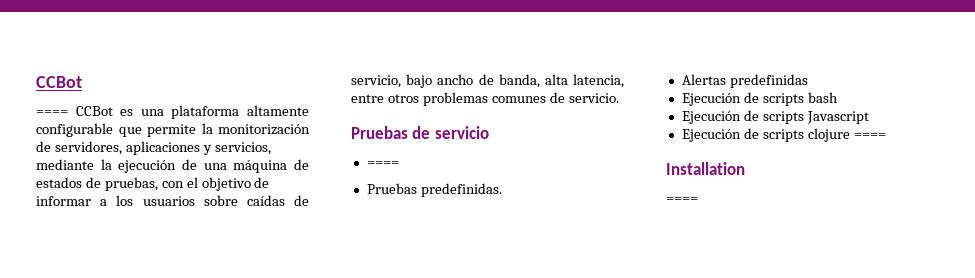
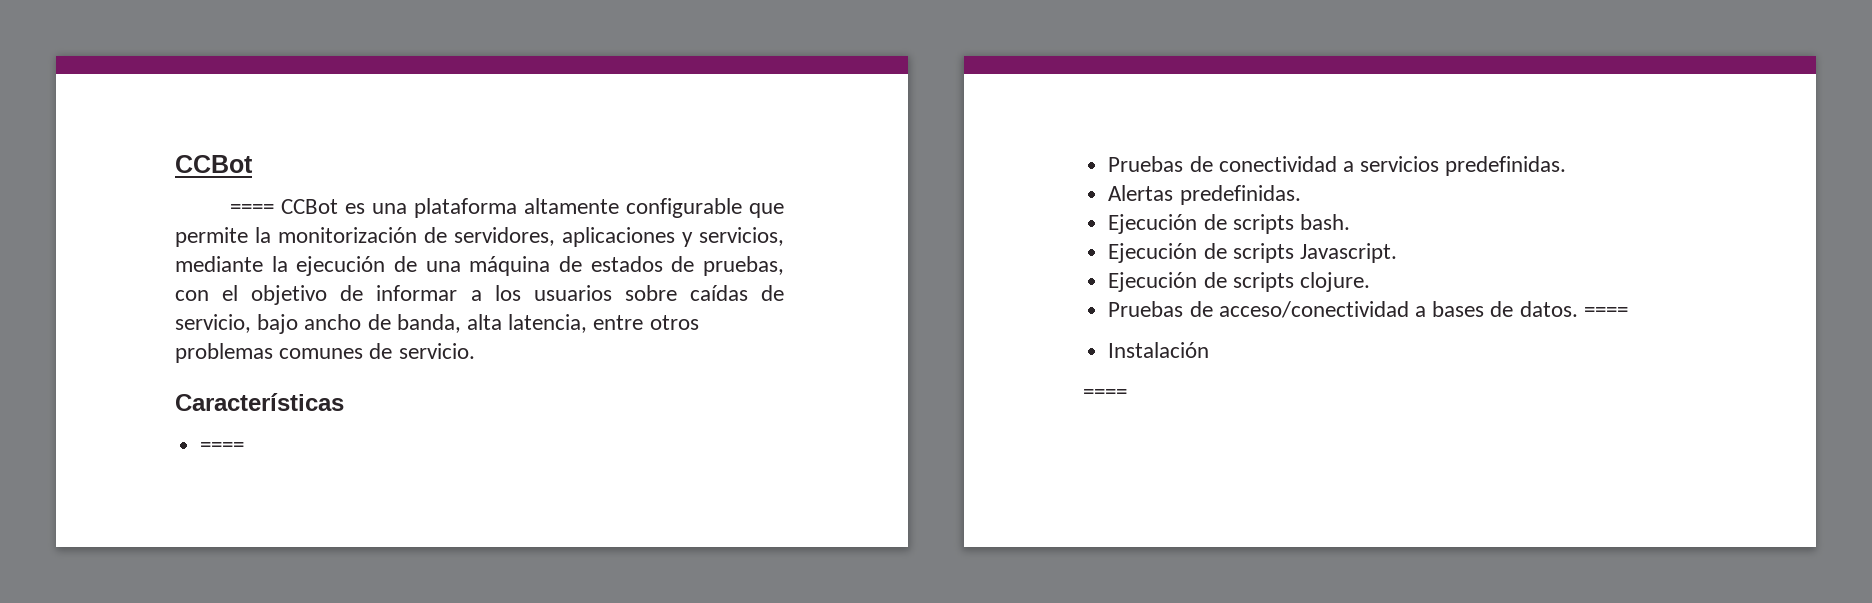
- Pruebas de servicio
+ Características
- Pruebas predefinidas.
+ Pruebas de conectividad a servicios predefinidas.
- Alertas predefinidas
- Ejecución de scripts bash
- Ejecución de scripts Javascript
- Ejecución de scripts clojure ====
- Installation
+ Alertas predefinidas.
+ Ejecución de scripts bash.
+ Ejecución de scripts Javascript.
+ Ejecución de scripts clojure.
+ Pruebas de acceso/conectividad a bases de datos. ====
+ Instalación

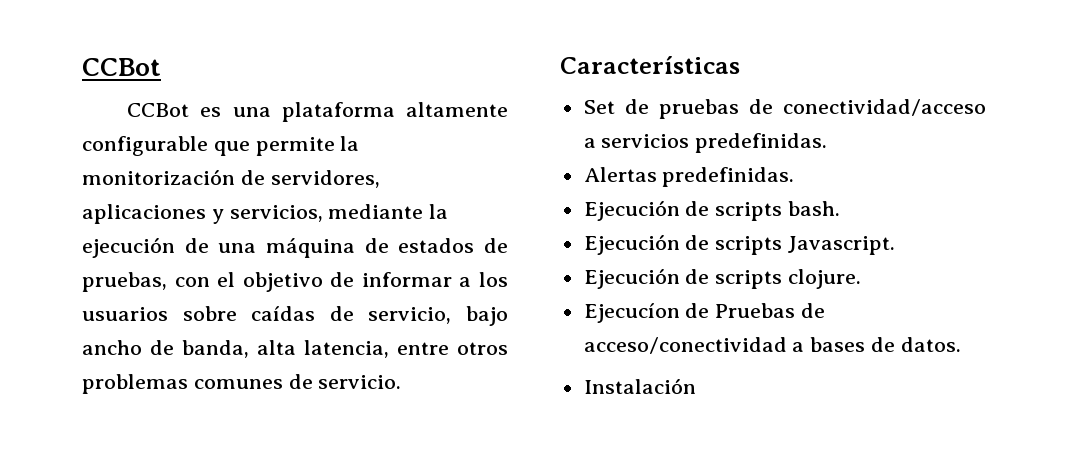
- ==== CCBot es una plataforma altamente configurable que permite la monitorización de servidores, aplicaciones y servicios, mediante la ejecución de una máquina de estados de pruebas, con el objetivo de informar a los usuarios sobre caídas de servicio, bajo ancho de banda, alta latencia, entre otros problemas comunes de servicio.
+ CCBot es una plataforma altamente configurable que permite la monitorización de servidores, aplicaciones y servicios, mediante la ejecución de una máquina de estados de pruebas, con el objetivo de informar a los usuarios sobre caídas de servicio, bajo ancho de banda, alta latencia, entre otros problemas comunes de servicio.
  Características
- ====
- Pruebas de conectividad a servicios predefinidas.
+ Set de pruebas de conectividad/acceso a servicios predefinidas.
- Pruebas de acceso/conectividad a bases de datos. ====
+ Ejecucíon de Pruebas de acceso/conectividad a bases de datos.
  Instalación
- ====

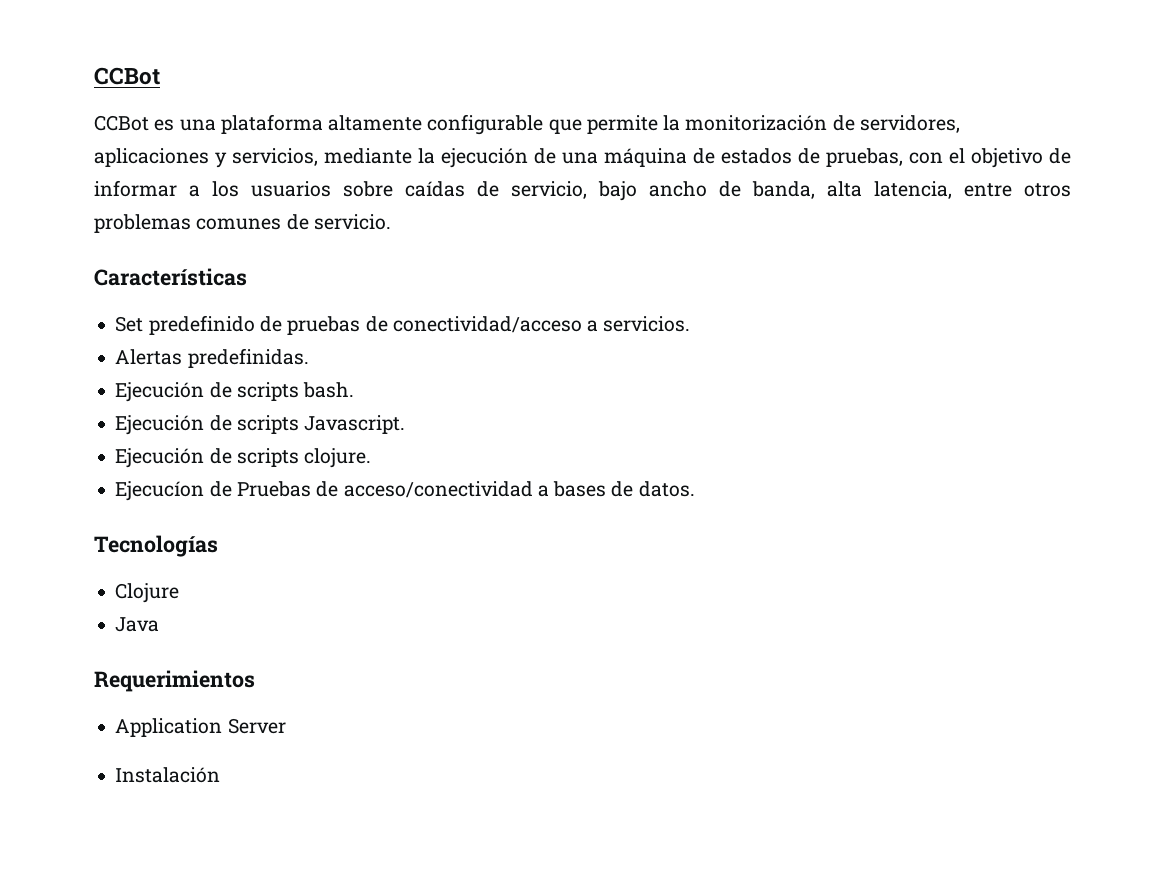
- Set de pruebas de conectividad/acceso a servicios predefinidas.
+ Set predefinido de pruebas de conectividad/acceso a servicios.
+ Tecnologías
+ Clojure
+ Java
+ Requerimientos
+ Application Server

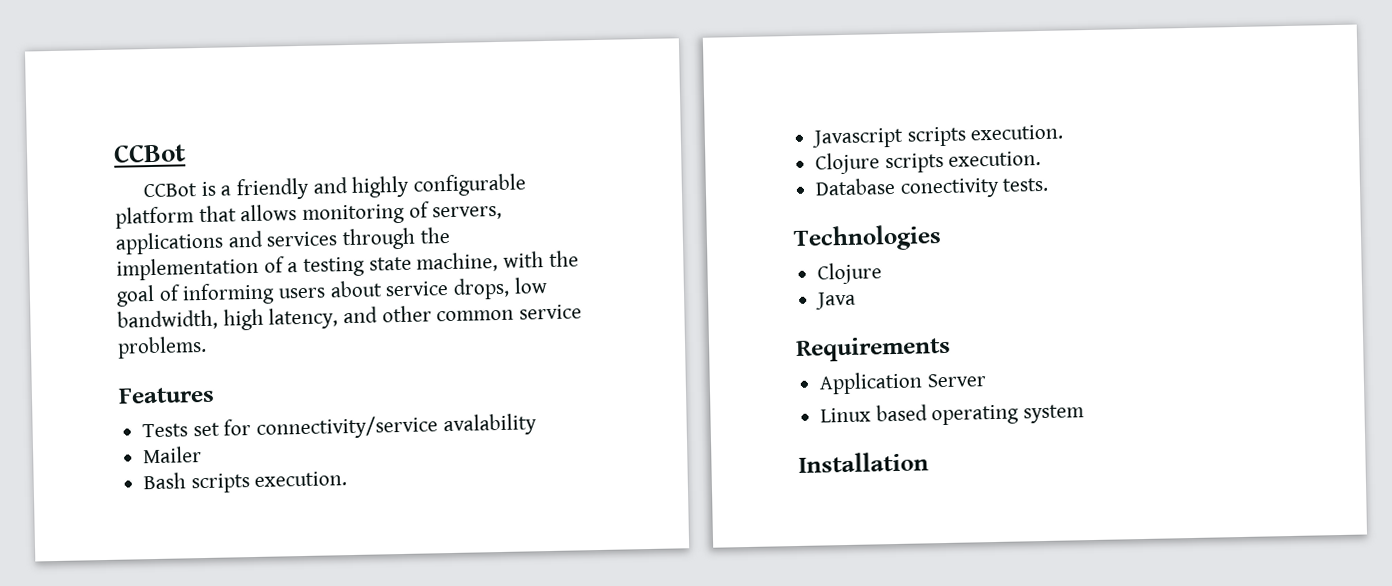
- CCBot es una plataforma altamente configurable que permite la monitorización de servidores, aplicaciones y servicios, mediante la ejecución de una máquina de estados de pruebas, con el objetivo de informar a los usuarios sobre caídas de servicio, bajo ancho de banda, alta latencia, entre otros problemas comunes de servicio.
- Características
- Set predefinido de pruebas de conectividad/acceso a servicios.
- Alertas predefinidas.
- Ejecución de scripts bash.
- Ejecución de scripts Javascript.
- Ejecución de scripts clojure.
- Ejecucíon de Pruebas de acceso/conectividad a bases de datos.
- Tecnologías
+ CCBot is a friendly and highly configurable platform that allows monitoring of servers, applications and services through the implementation of a testing state machine, with the goal of informing users about service drops, low bandwidth, high latency, and other common service problems.
+ Features
+ Tests set for connectivity/service avalability
+ Mailer
+ Bash scripts execution.
+ Javascript scripts execution.
+ Clojure scripts execution.
+ Database conectivity tests.
+ Technologies
- Requerimientos
+ Requirements
- Instalación
+ Linux based operating system
+ Installation

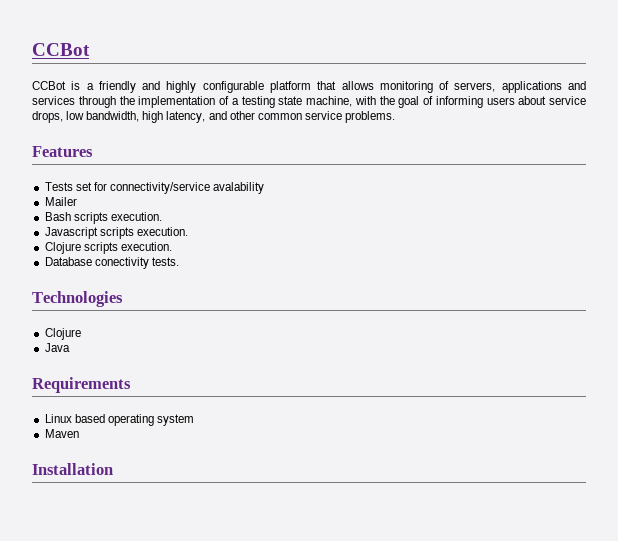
- Application Server
+ Maven

